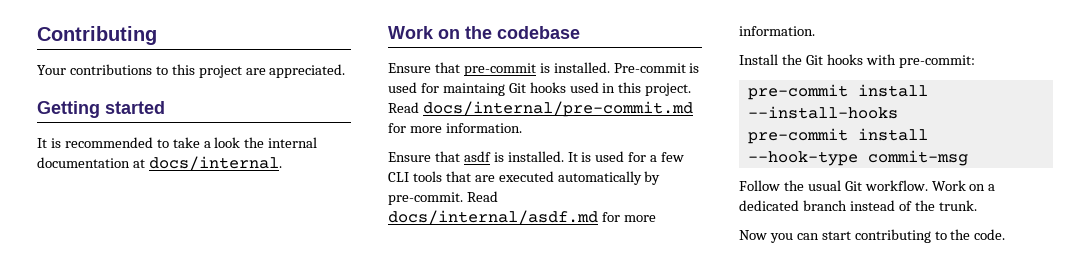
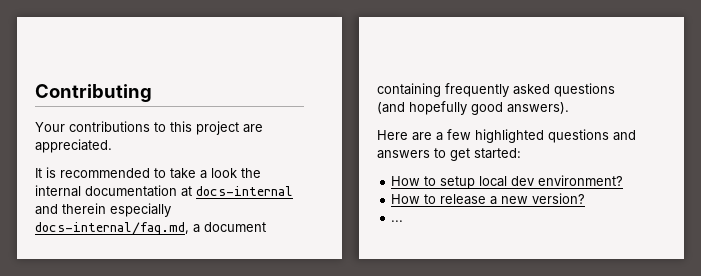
- Getting started
- It is recommended to take a look the internal documentation at docs/internal.
- Work on the codebase
- Ensure that pre-commit is installed. Pre-commit is used for maintaing Git hooks used in this project. Read docs/internal/pre-commit.md for more information.
- Ensure that asdf is installed. It is used for a few CLI tools that are executed automatically by pre-commit. Read docs/internal/asdf.md for more information.
- Install the Git hooks with pre-commit:
- pre-commit install --install-hooks
- pre-commit install --hook-type commit-msg
- Follow the usual Git workflow. Work on a dedicated branch instead of the trunk.
- Now you can start contributing to the code.
+ It is recommended to take a look the internal documentation at docs-internal and therein especially docs-internal/faq.md, a document containing frequently asked questions (and hopefully good answers).
+ Here are a few highlighted questions and answers to get started:
+ How to setup local dev environment?
+ How to release a new version?
+ ...

